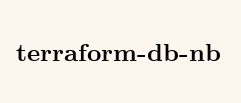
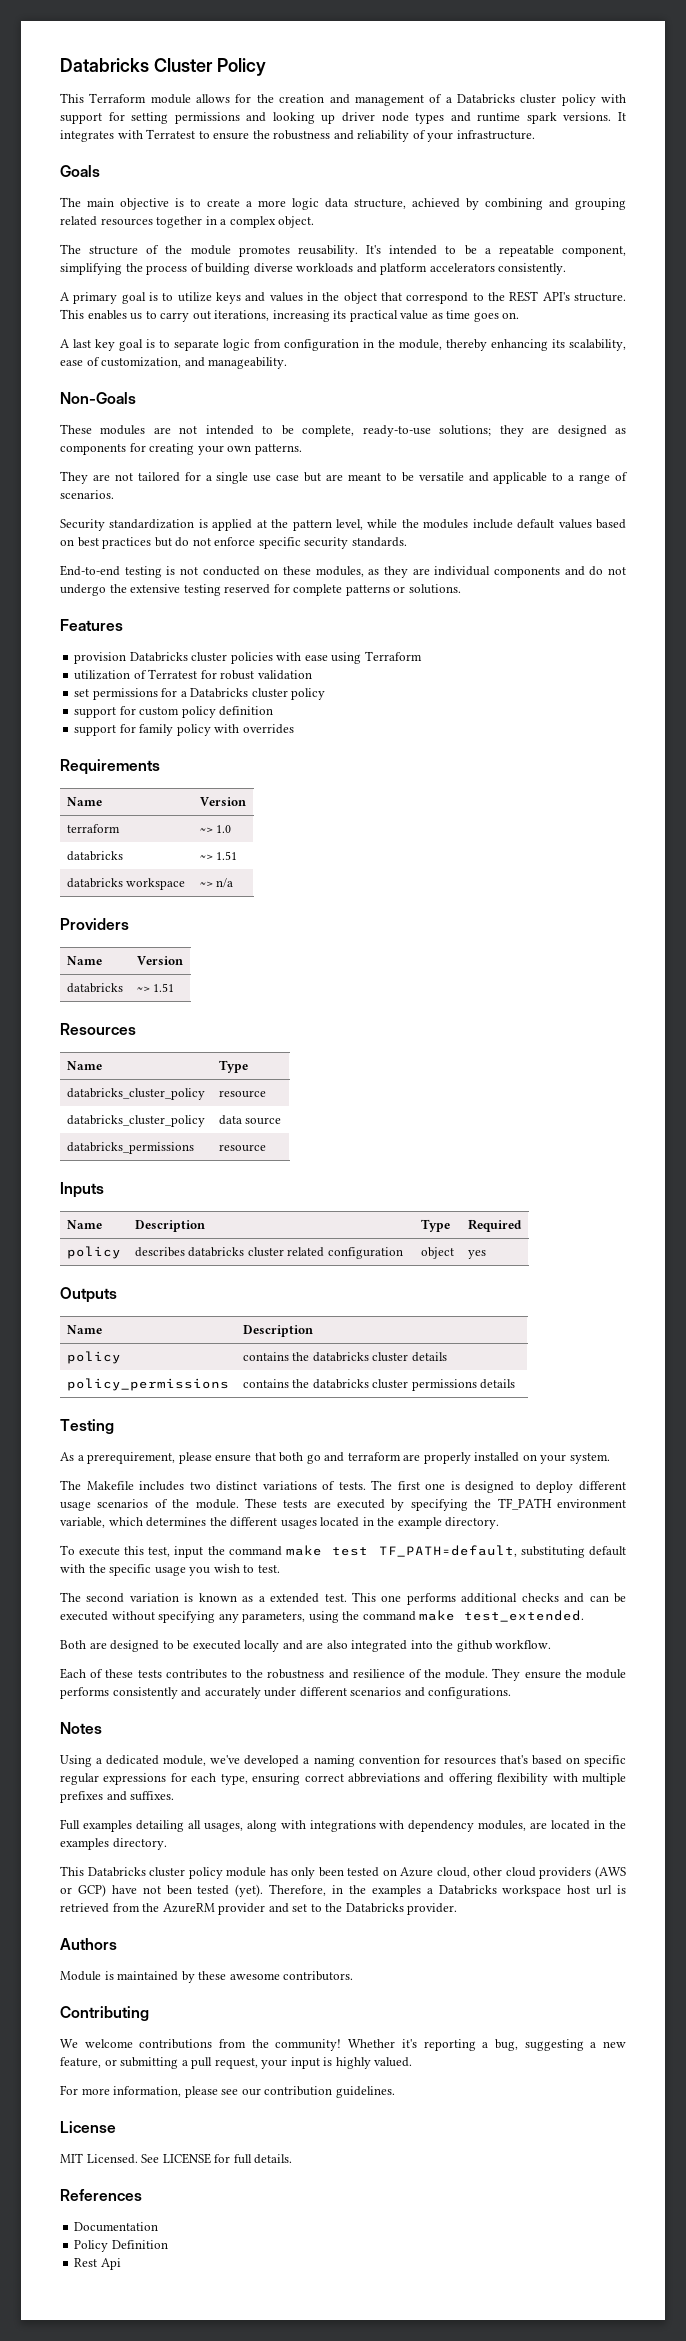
- terraform-db-nb
+ Databricks Cluster Policy
+ This Terraform module allows for the creation and management of a Databricks cluster policy with support for setting permissions and looking up driver node types and runtime spark versions. It integrates with Terratest to ensure the robustness and reliability of your infrastructure.
+ Goals
+ The main objective is to create a more logic data structure, achieved by combining and grouping related resources together in a complex object.
+ The structure of the module promotes reusability. It's intended to be a repeatable component, simplifying the process of building diverse workloads and platform accelerators consistently.
+ A primary goal is to utilize keys and values in the object that correspond to the REST API's structure. This enables us to carry out iterations, increasing its practical value as time goes on.
+ A last key goal is to separate logic from configuration in the module, thereby enhancing its scalability, ease of customization, and manageability.
+ Non-Goals
+ These modules are not intended to be complete, ready-to-use solutions; they are designed as components for creating your own patterns.
+ They are not tailored for a single use case but are meant to be versatile and applicable to a range of scenarios.
+ Security standardization is applied at the pattern level, while the modules include default values based on best practices but do not enforce specific security standards.
+ End-to-end testing is not conducted on these modules, as they are individual components and do not undergo the extensive testing reserved for complete patterns or solutions.
+ Features
+ provision Databricks cluster policies with ease using Terraform
+ utilization of Terratest for robust validation
+ set permissions for a Databricks cluster policy
+ support for custom policy definition
+ support for family policy with overrides
+ Requirements
+ Name | Version
+ terraform | ~> 1.0
+ databricks | ~> 1.51
+ databricks workspace | ~> n/a
+ Providers
+ Name | Version
+ databricks | ~> 1.51
+ Resources
+ Name | Type
+ databricks_cluster_policy | resource
+ databricks_cluster_policy | data source
+ databricks_permissions | resource
+ Inputs
+ Name | Description | Type | Required
+ policy | describes databricks cluster related configuration | object | yes
+ Outputs
+ Name | Description
+ policy | contains the databricks cluster details
+ policy_permissions | contains the databricks cluster permissions details
+ Testing
+ As a prerequirement, please ensure that both go and terraform are properly installed on your system.
+ The Makefile includes two distinct variations of tests. The first one is designed to deploy different usage scenarios of the module. These tests are executed by specifying the TF_PATH environment variable, which determines the different usages located in the example directory.
+ To execute this test, input the command make test TF_PATH=default, substituting default with the specific usage you wish to test.
+ The second variation is known as a extended test. This one performs additional checks and can be executed without specifying any parameters, using the command make test_extended.
+ Both are designed to be executed locally and are also integrated into the github workflow.
+ Each of these tests contributes to the robustness and resilience of the module. They ensure the module performs consistently and accurately under different scenarios and configurations.
+ Notes
+ Using a dedicated module, we've developed a naming convention for resources that's based on specific regular expressions for each type, ensuring correct abbreviations and offering flexibility with multiple prefixes and suffixes.
+ Full examples detailing all usages, along with integrations with dependency modules, are located in the examples directory.
+ This Databricks cluster policy module has only been tested on Azure cloud, other cloud providers (AWS or GCP) have not been tested (yet). Therefore, in the examples a Databricks workspace host url is retrieved from the AzureRM provider and set to the Databricks provider.
+ Authors
+ Module is maintained by these awesome contributors.
+ Contributing
+ We welcome contributions from the community! Whether it's reporting a bug, suggesting a new feature, or submitting a pull request, your input is highly valued.
+ For more information, please see our contribution guidelines.
+ License
+ MIT Licensed. See LICENSE for full details.
+ References
+ Documentation
+ Policy Definition
+ Rest Api

